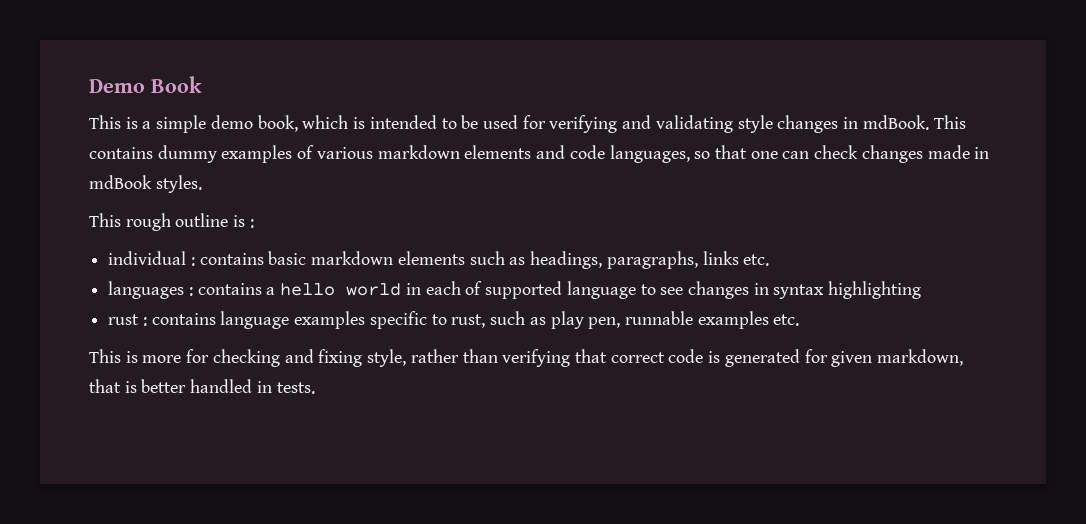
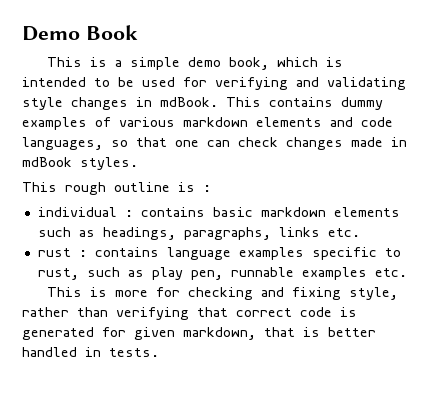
- languages : contains a hello world in each of supported language to see changes in syntax highlighting

